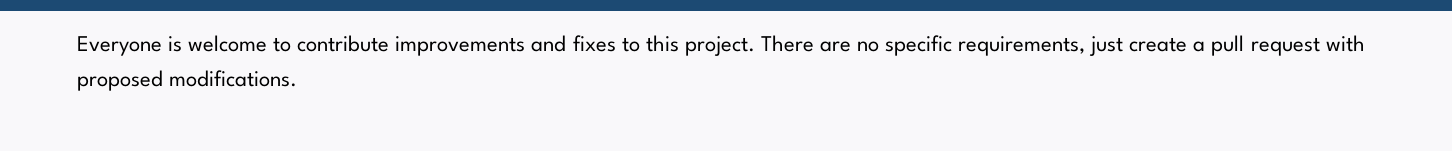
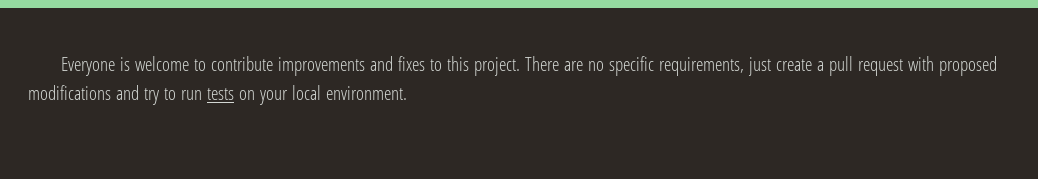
- There are no specific requirements, just create a pull request with proposed modifications.
+ There are no specific requirements, just create a pull request with proposed modifications and try to run tests on your local environment.

